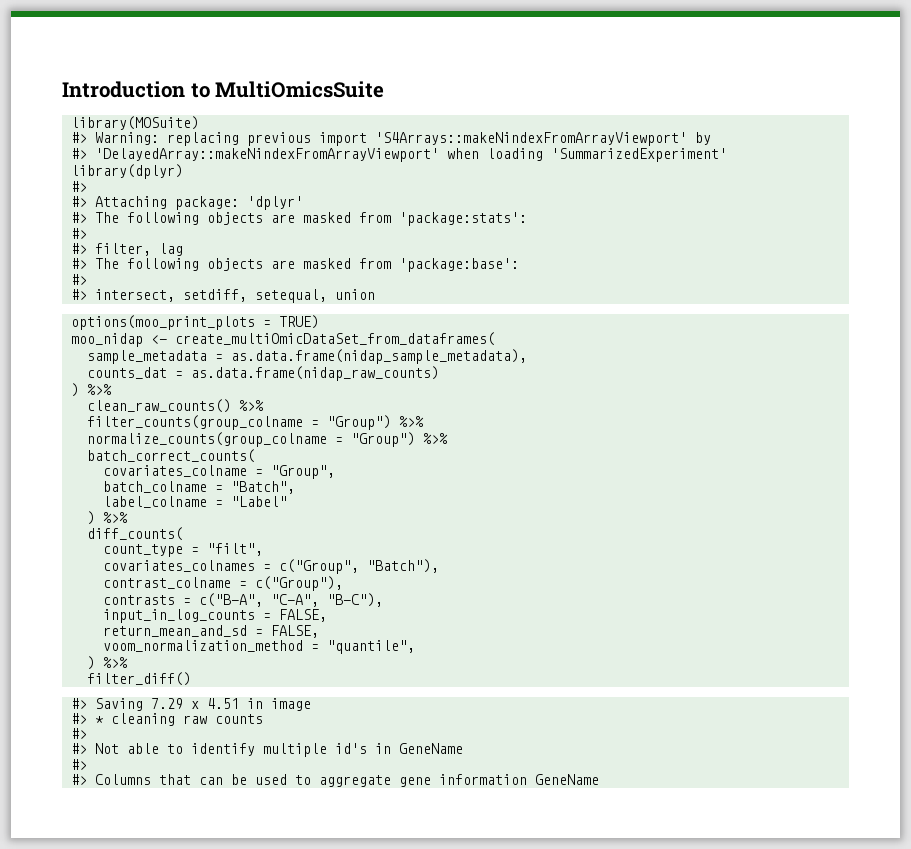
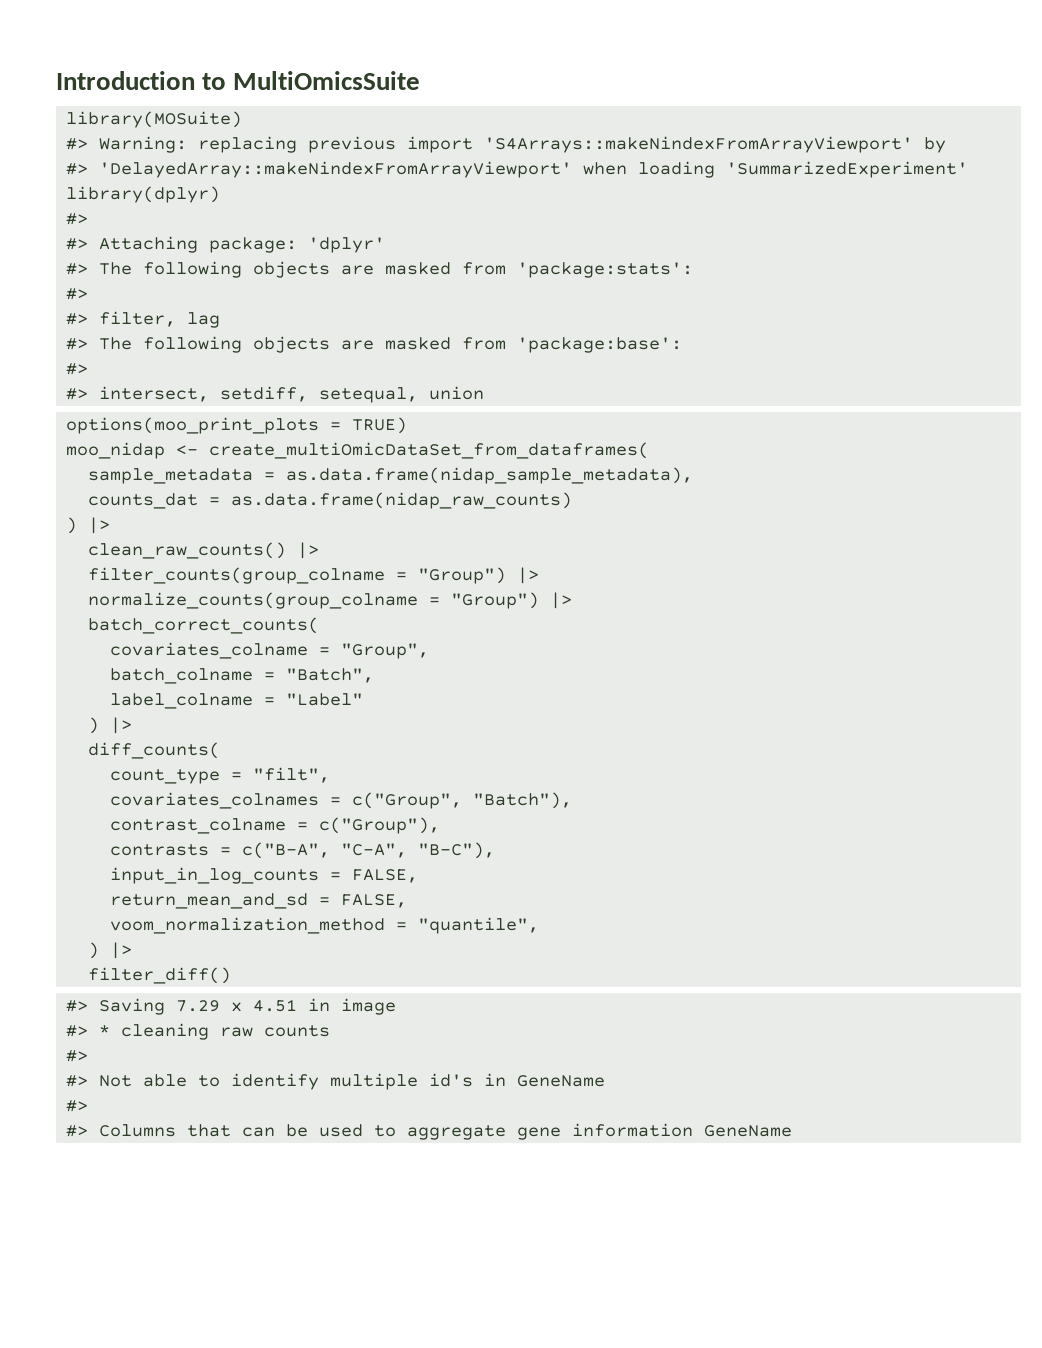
  counts_dat = as.data.frame(nidap_raw_counts)
- ) %>%
+ ) |>
- clean_raw_counts() %>%
+ clean_raw_counts() |>
- filter_counts(group_colname = "Group") %>%
+ filter_counts(group_colname = "Group") |>
- normalize_counts(group_colname = "Group") %>%
+ normalize_counts(group_colname = "Group") |>
  label_colname = "Label"
- ) %>%
+ ) |>
  voom_normalization_method = "quantile",
- ) %>%
+ ) |>

